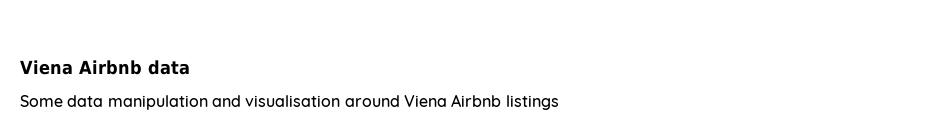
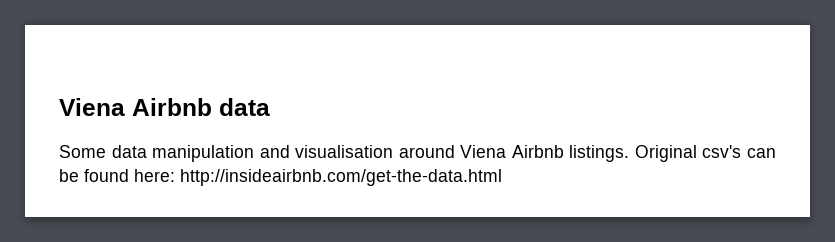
- Some data manipulation and visualisation around Viena Airbnb listings
+ Some data manipulation and visualisation around Viena Airbnb listings. Original csv's can be found here: http://insideairbnb.com/get-the-data.html

